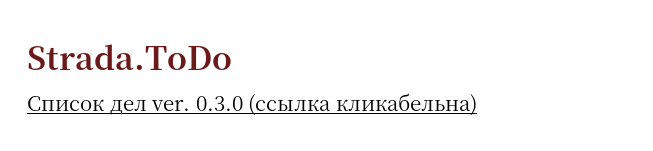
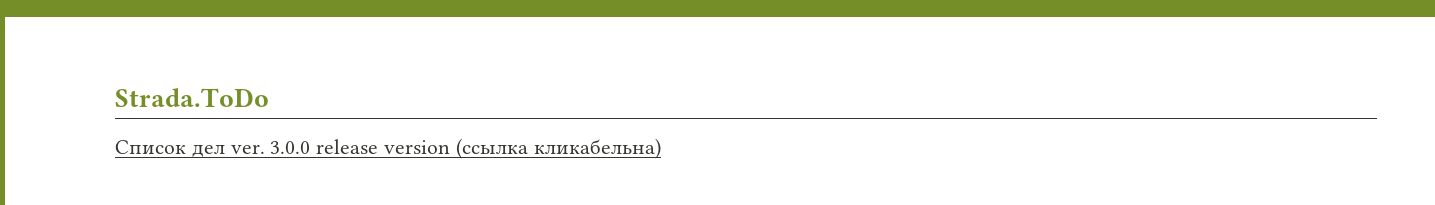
- 0.3.0 (ссылка кликабельна)
+ 3.0.0 release version (ссылка кликабельна)

